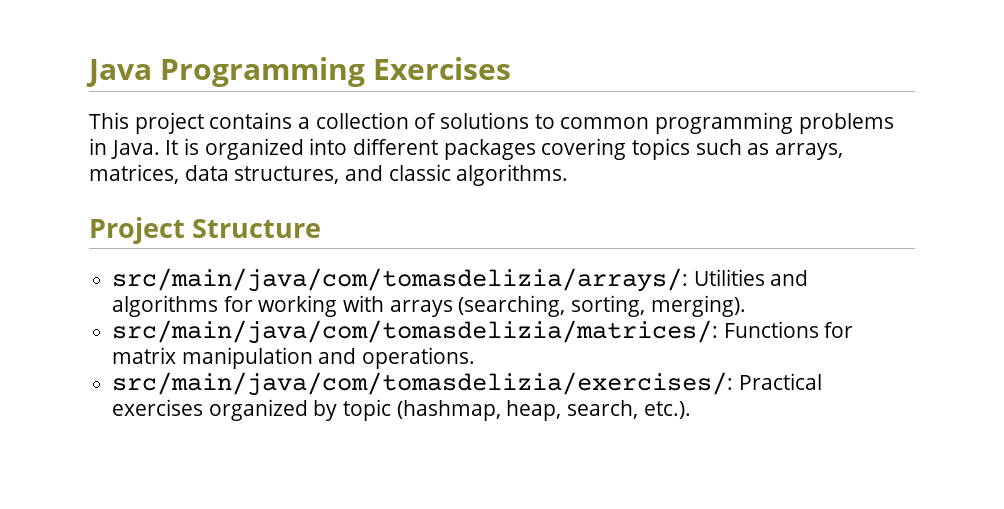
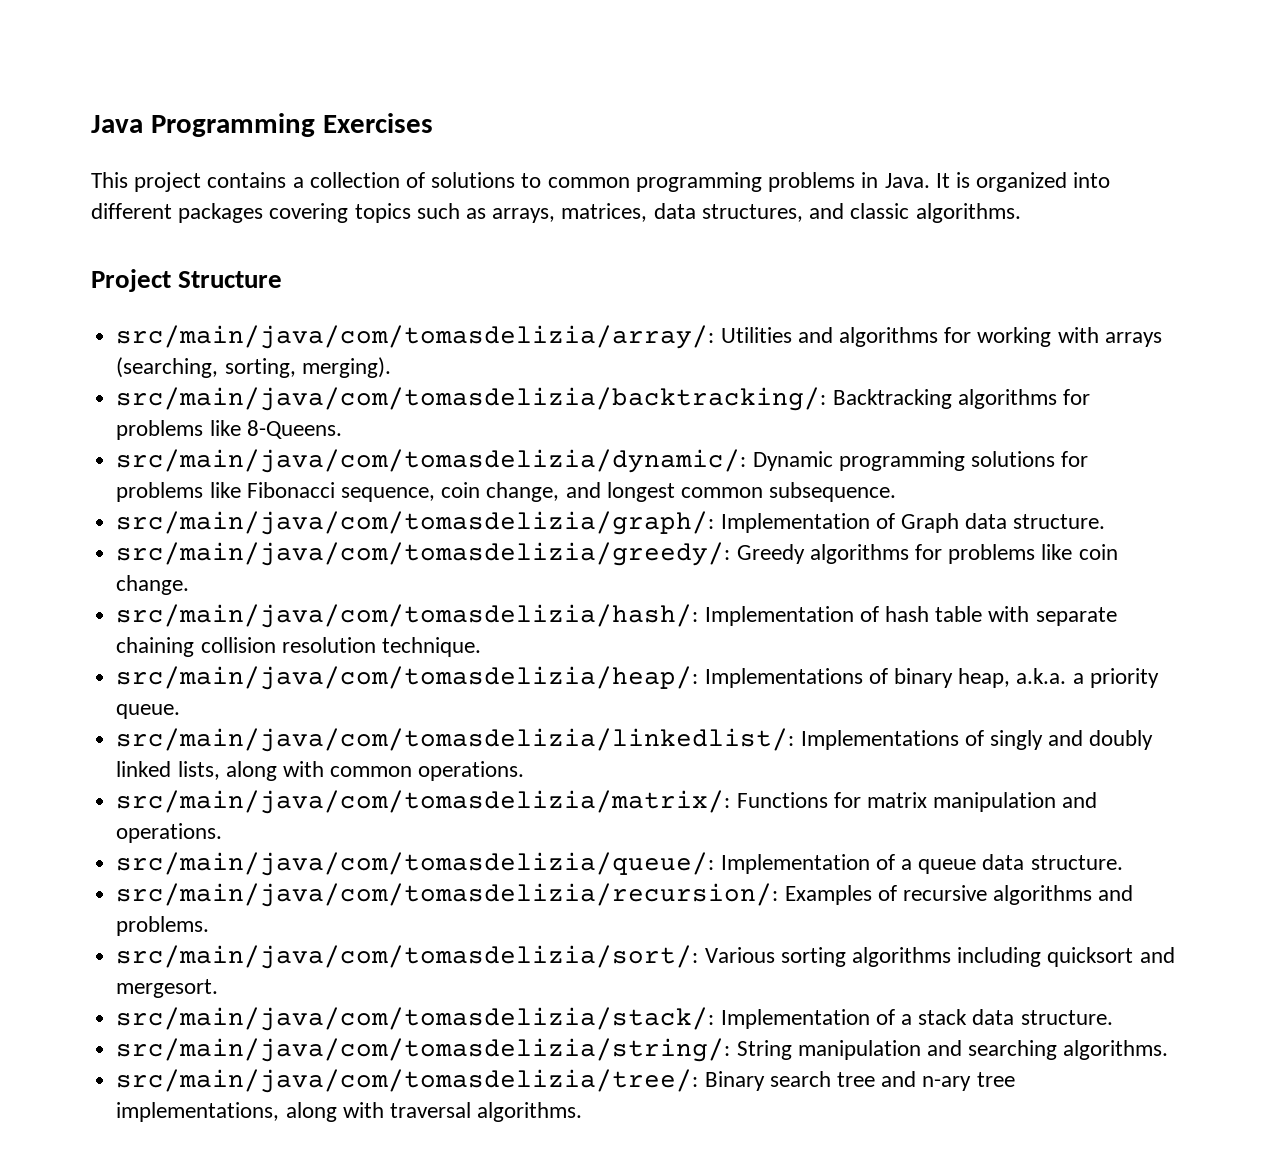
- src/main/java/com/tomasdelizia/arrays/: Utilities and algorithms for working with arrays (searching, sorting, merging).
+ src/main/java/com/tomasdelizia/array/: Utilities and algorithms for working with arrays (searching, sorting, merging).
- src/main/java/com/tomasdelizia/matrices/: Functions for matrix manipulation and operations.
+ src/main/java/com/tomasdelizia/backtracking/: Backtracking algorithms for problems like 8-Queens.
+ src/main/java/com/tomasdelizia/dynamic/: Dynamic programming solutions for problems like Fibonacci sequence, coin change, and longest common subsequence.
+ src/main/java/com/tomasdelizia/graph/: Implementation of Graph data structure.
+ src/main/java/com/tomasdelizia/greedy/: Greedy algorithms for problems like coin change.
+ src/main/java/com/tomasdelizia/hash/: Implementation of hash table with separate chaining collision resolution technique.
+ src/main/java/com/tomasdelizia/heap/: Implementations of binary heap, a.k.a. a priority queue.
+ src/main/java/com/tomasdelizia/linkedlist/: Implementations of singly and doubly linked lists, along with common operations.
+ src/main/java/com/tomasdelizia/matrix/: Functions for matrix manipulation and operations.
- src/main/java/com/tomasdelizia/exercises/: Practical exercises organized by topic (hashmap, heap, search, etc.).
+ src/main/java/com/tomasdelizia/queue/: Implementation of a queue data structure.
+ src/main/java/com/tomasdelizia/recursion/: Examples of recursive algorithms and problems.
+ src/main/java/com/tomasdelizia/sort/: Various sorting algorithms including quicksort and mergesort.
+ src/main/java/com/tomasdelizia/stack/: Implementation of a stack data structure.
+ src/main/java/com/tomasdelizia/string/: String manipulation and searching algorithms.
+ src/main/java/com/tomasdelizia/tree/: Binary search tree and n-ary tree implementations, along with traversal algorithms.

